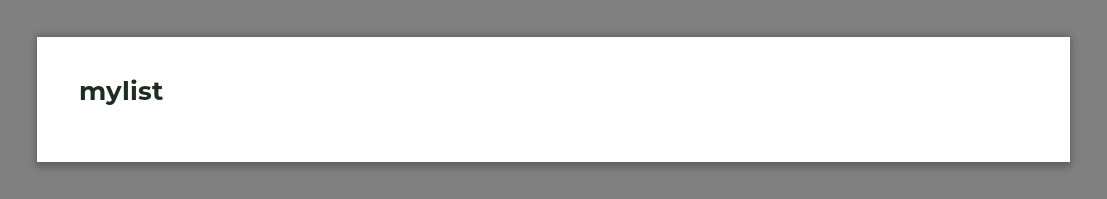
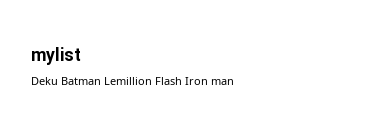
+ Deku Batman Lemillion Flash Iron man

